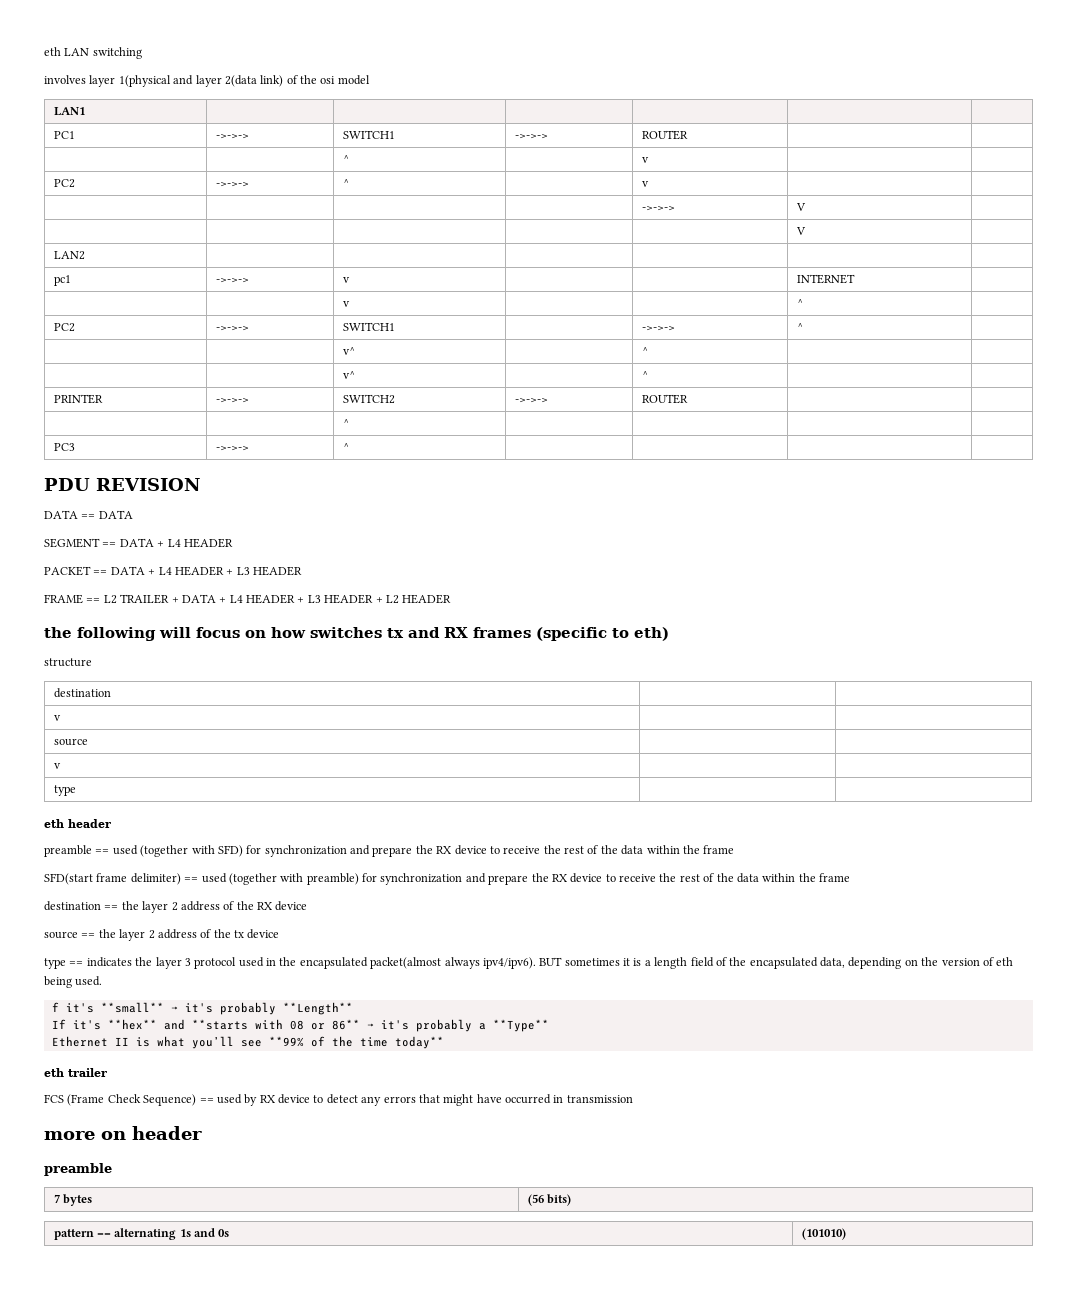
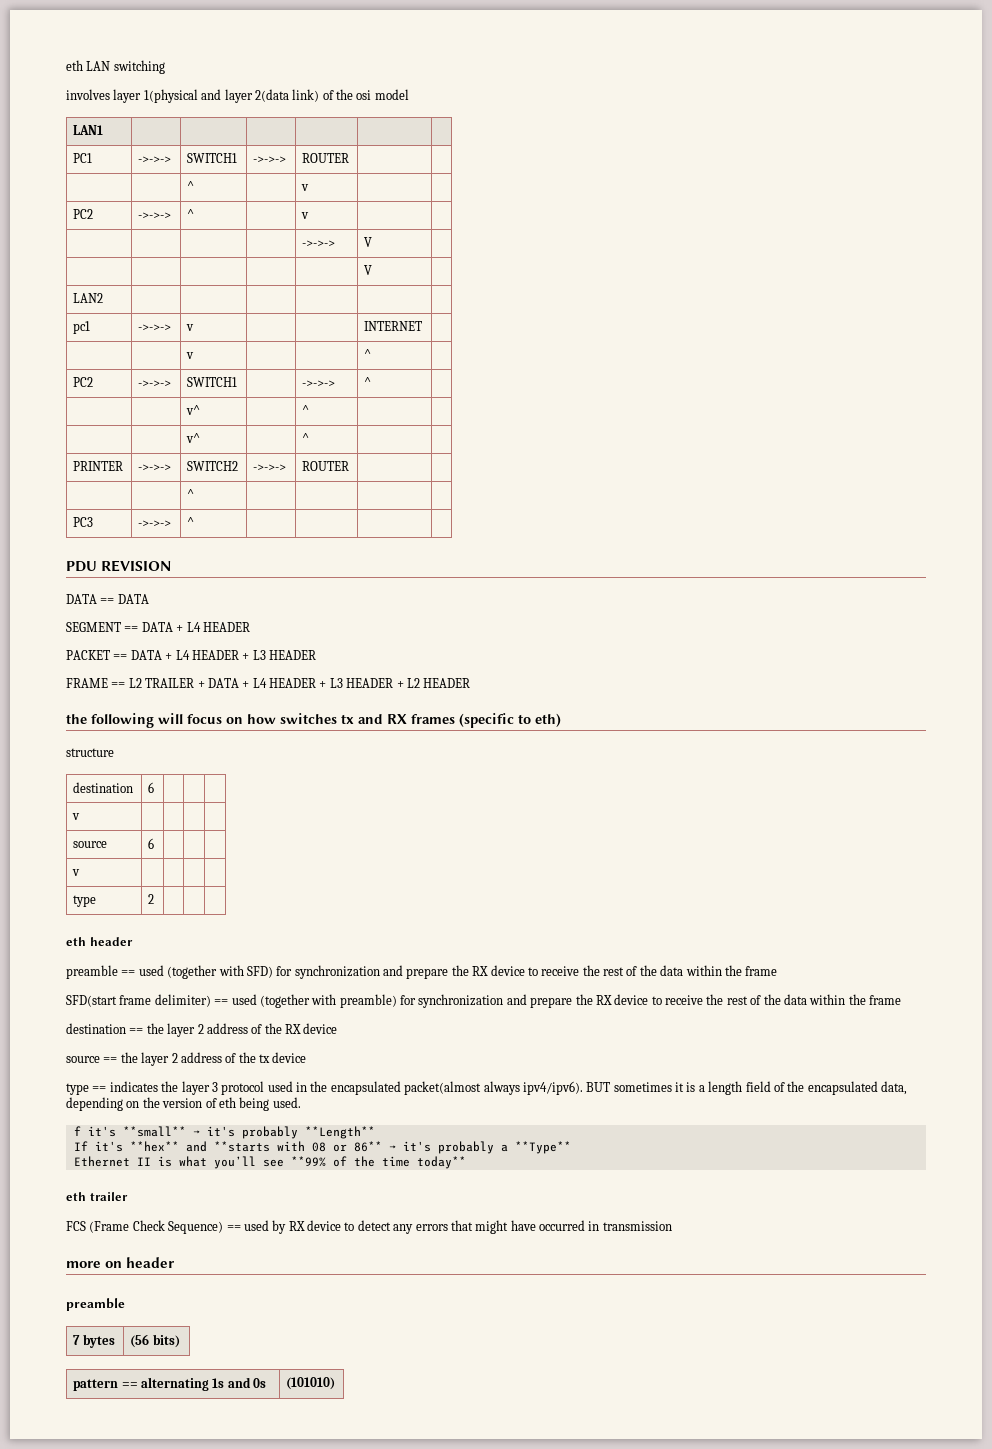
- destination | |
- v | |
- source | |
- v | |
- type | |
+ destination | 6 | | |
+ v | | | |
+ source | 6 | | |
+ v | | | |
+ type | 2 | | |

